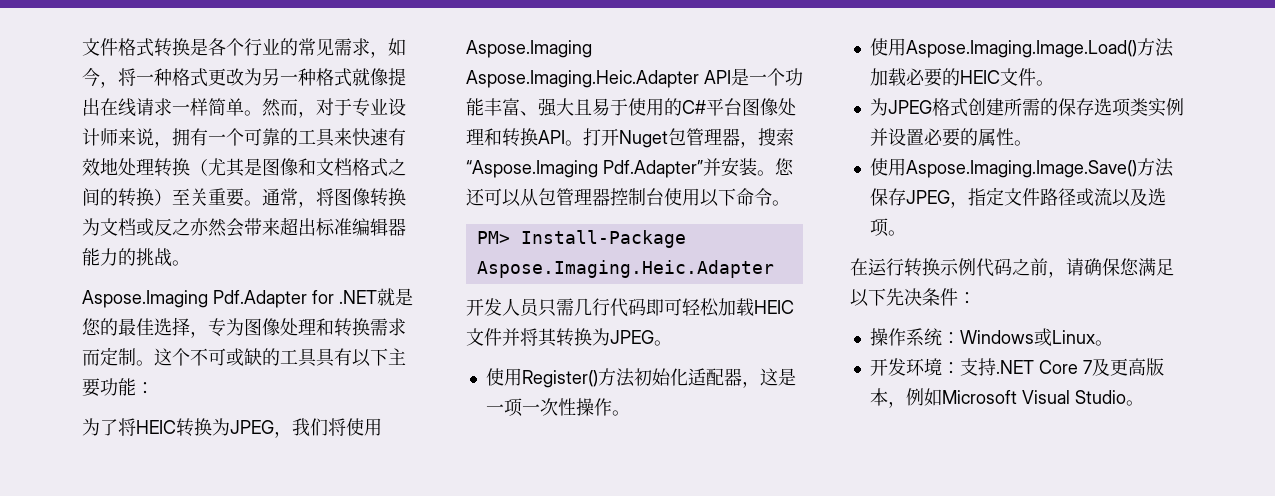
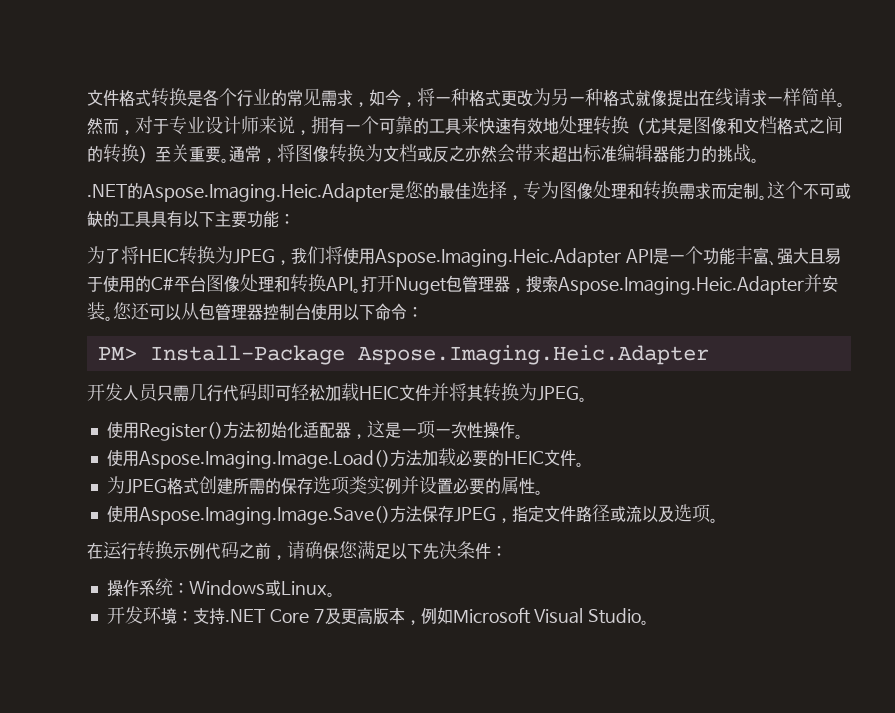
- Aspose.Imaging Pdf.Adapter for .NET就是您的最佳选择，专为图像处理和转换需求而定制。
+ .NET的Aspose.Imaging.Heic.Adapter是您的最佳选择，专为图像处理和转换需求而定制。
- 为了将HEIC转换为JPEG，我们将使用Aspose.Imaging Aspose.Imaging.Heic.Adapter API是一个功能丰富、强大且易于使用的C#平台图像处理和转换API。
+ 为了将HEIC转换为JPEG，我们将使用Aspose.Imaging.Heic.Adapter API是一个功能丰富、强大且易于使用的C#平台图像处理和转换API。
- 打开Nuget包管理器，搜索“Aspose.Imaging Pdf.Adapter”并安装。
+ 打开Nuget包管理器，搜索Aspose.Imaging.Heic.Adapter并安装。
- 您还可以从包管理器控制台使用以下命令。
+ 您还可以从包管理器控制台使用以下命令：

